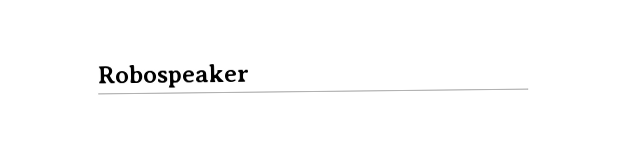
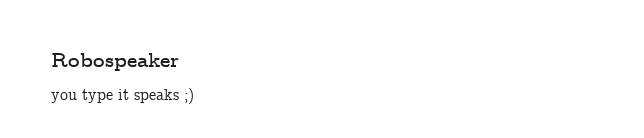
+ you type it speaks ;)

